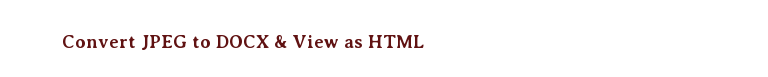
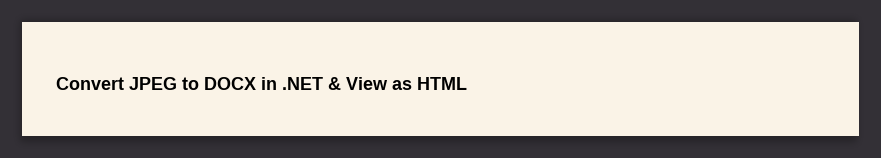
- Convert JPEG to DOCX & View as HTML
+ Convert JPEG to DOCX in .NET & View as HTML

